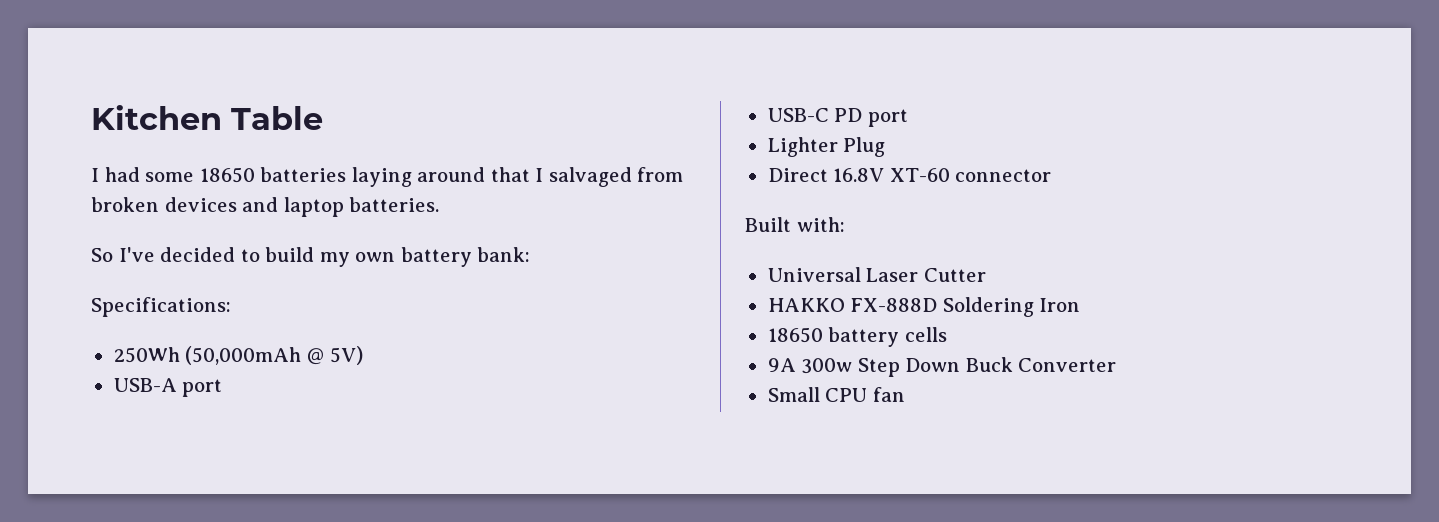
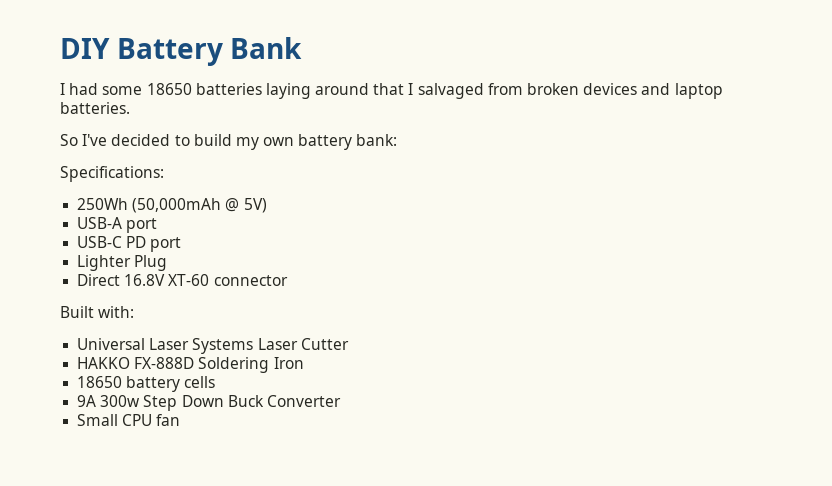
- Kitchen Table
+ DIY Battery Bank
- Universal Laser Cutter
+ Universal Laser Systems Laser Cutter

